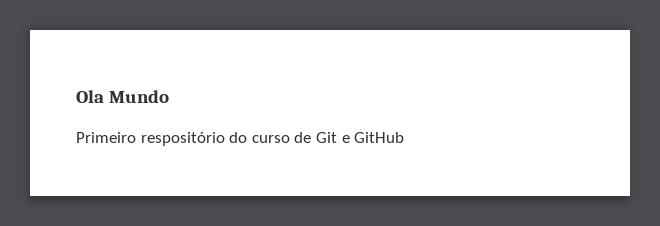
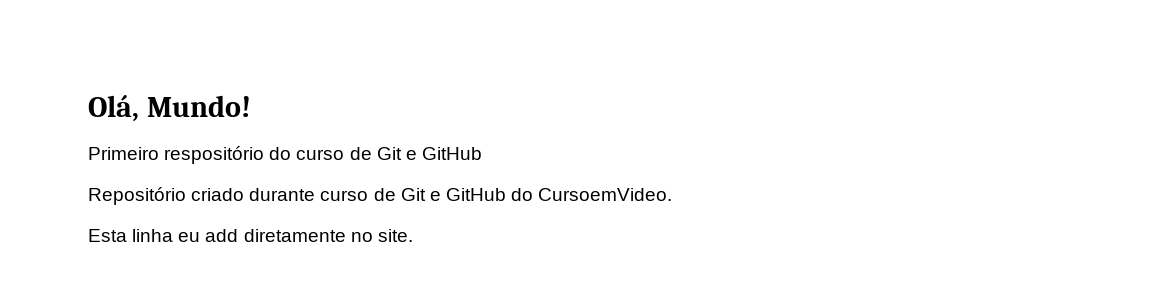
- Ola Mundo
+ Olá, Mundo!
+ Repositório criado durante curso de Git e GitHub do CursoemVideo.
+ Esta linha eu add diretamente no site.

